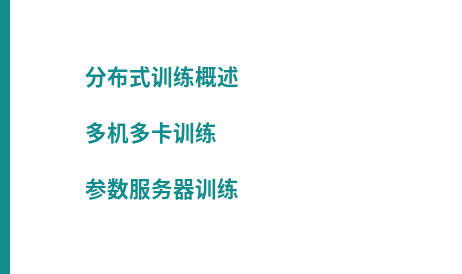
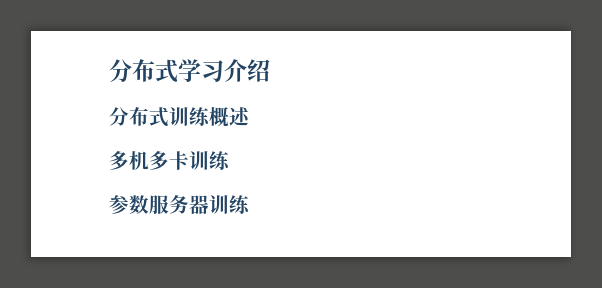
+ 分布式学习介绍

